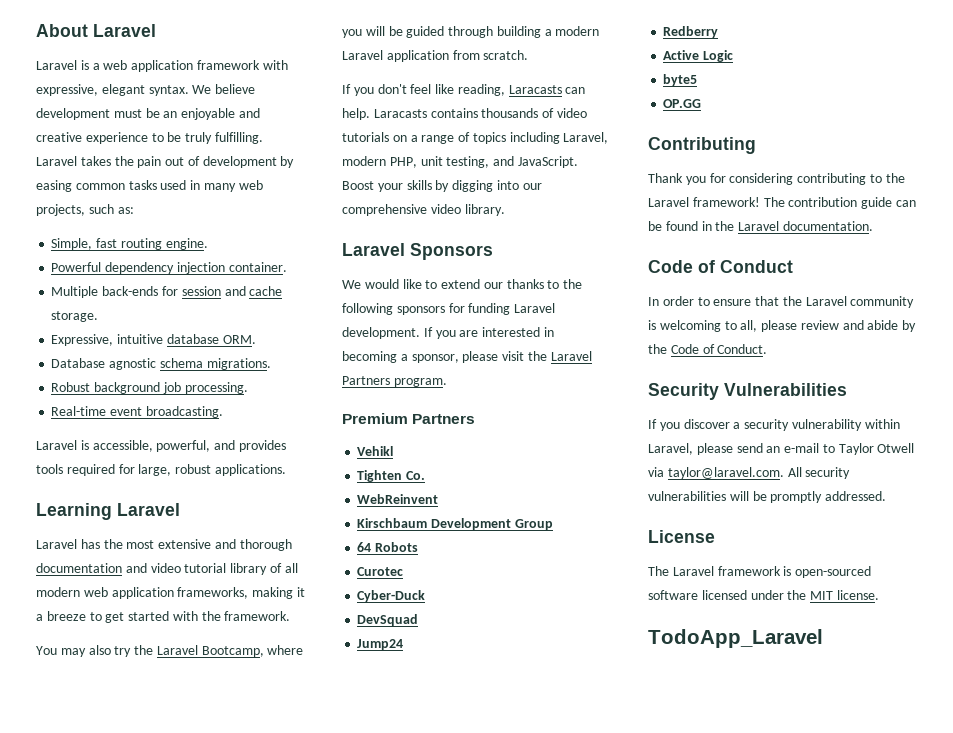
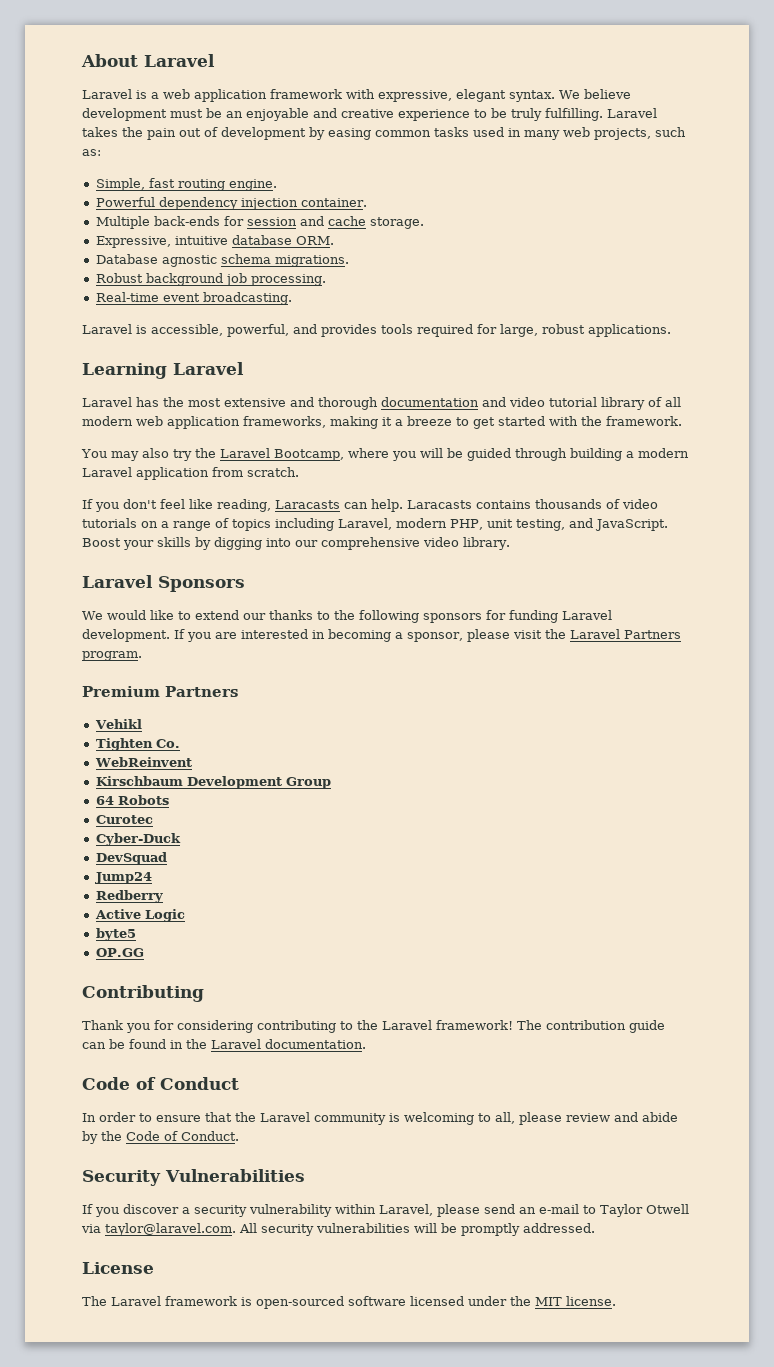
- TodoApp_Laravel

